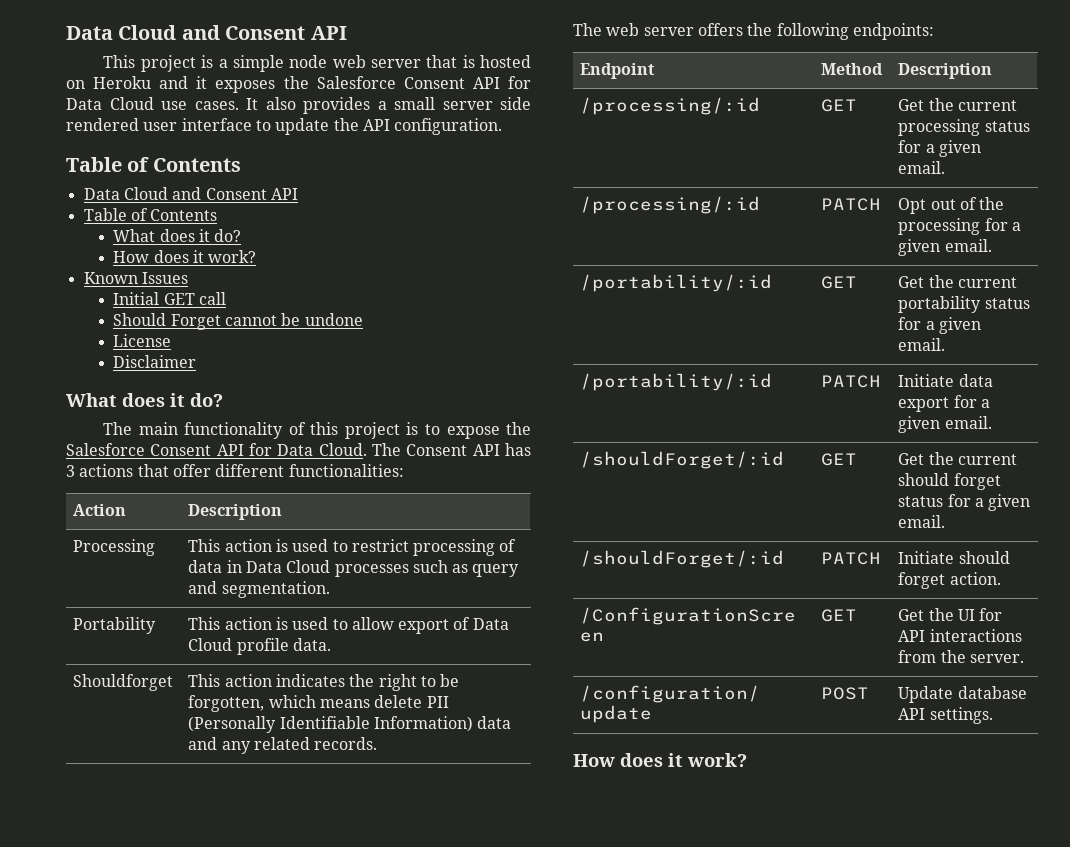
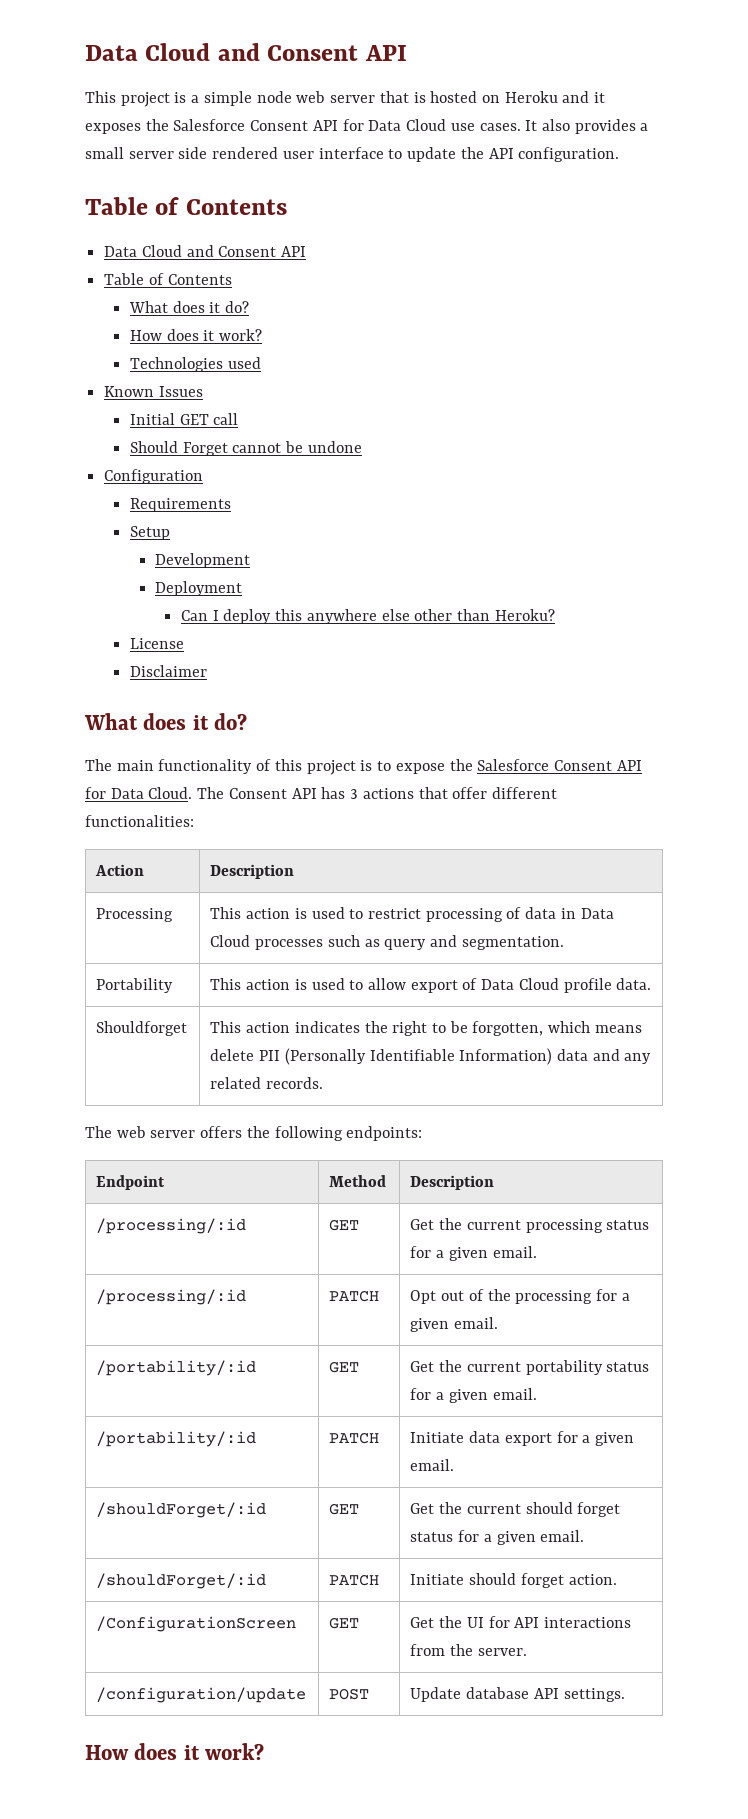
+ Technologies used
+ Configuration
+ Requirements
+ Setup
+ Development
+ Deployment
+ Can I deploy this anywhere else other than Heroku?

